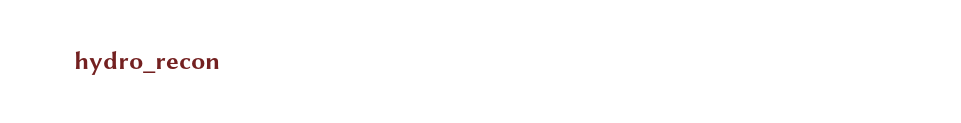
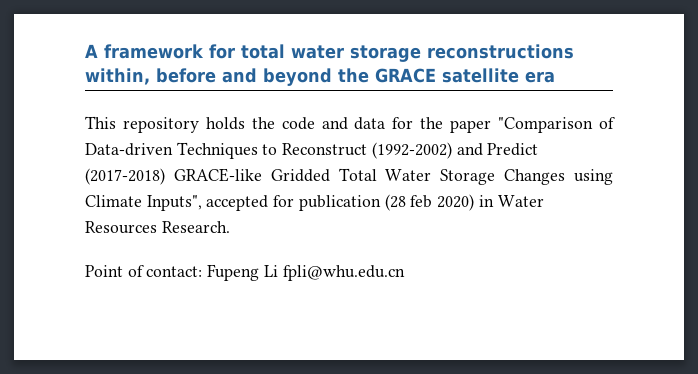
- hydro_recon
+ A framework for total water storage reconstructions within, before and beyond the GRACE satellite era
+ This repository holds the code and data for the paper "Comparison of Data-driven Techniques to Reconstruct (1992-2002) and Predict (2017-2018) GRACE-like Gridded Total Water Storage Changes using Climate Inputs", accepted for publication (28 feb 2020) in Water Resources Research.
+ Point of contact: Fupeng Li fpli@whu.edu.cn

